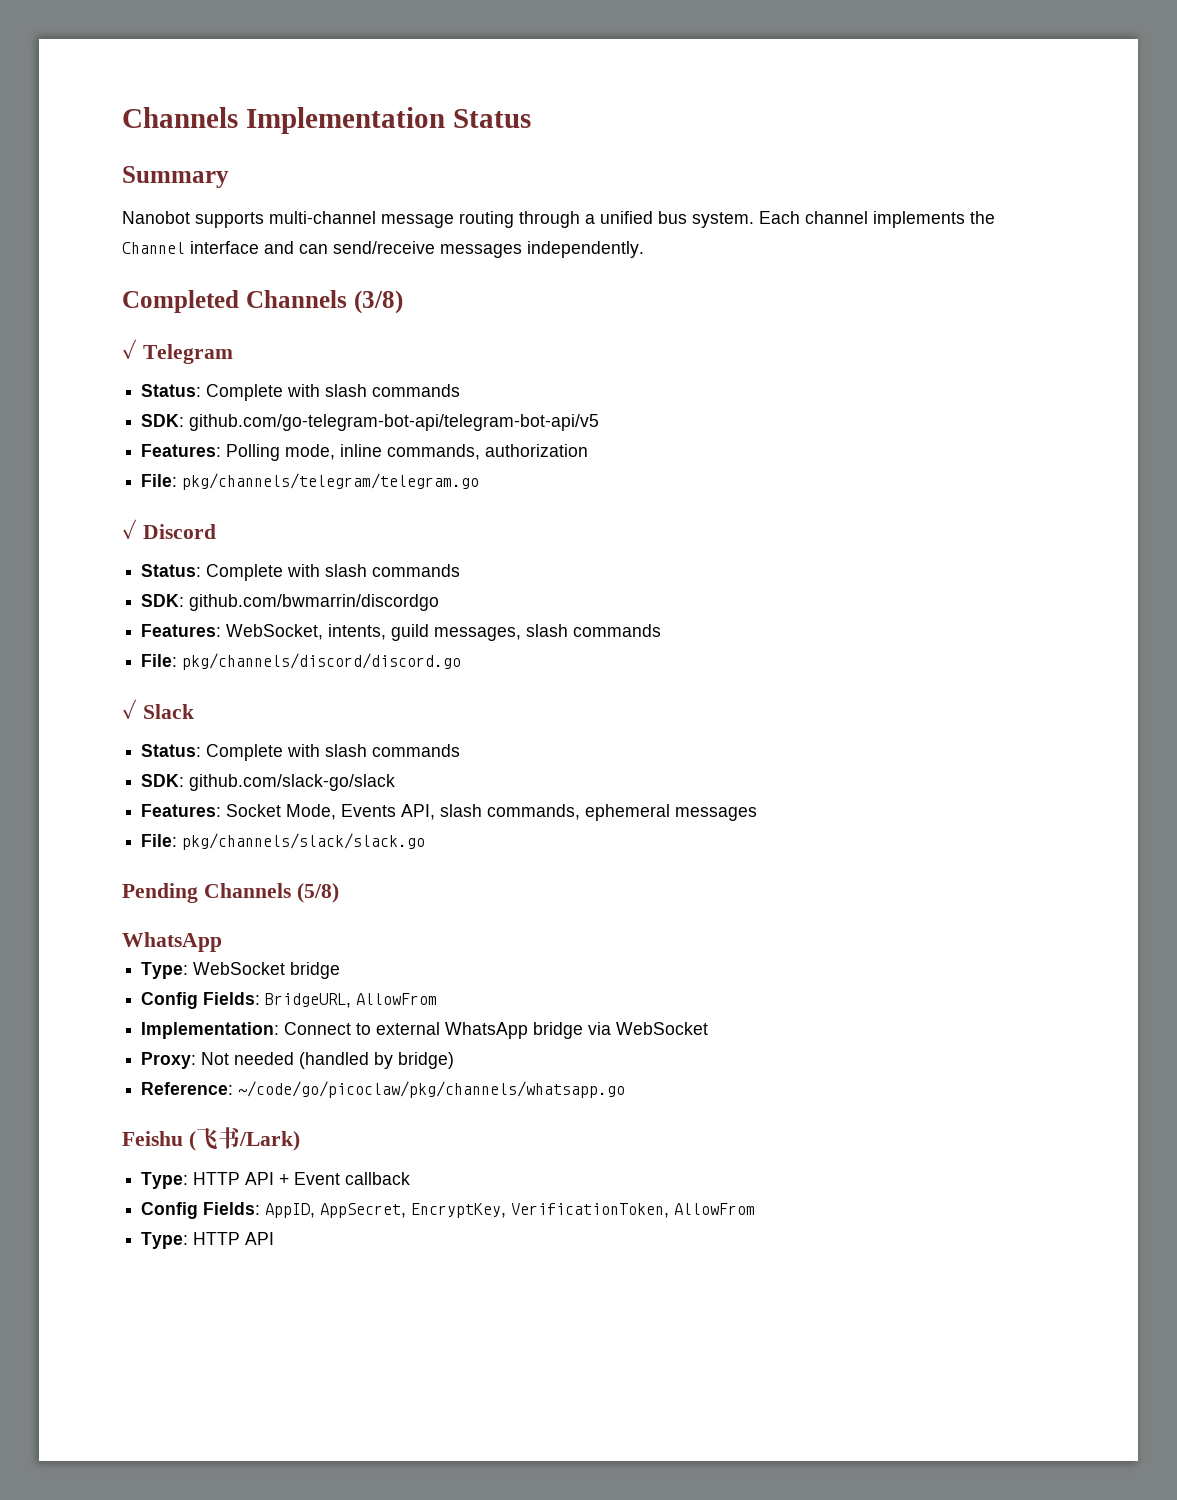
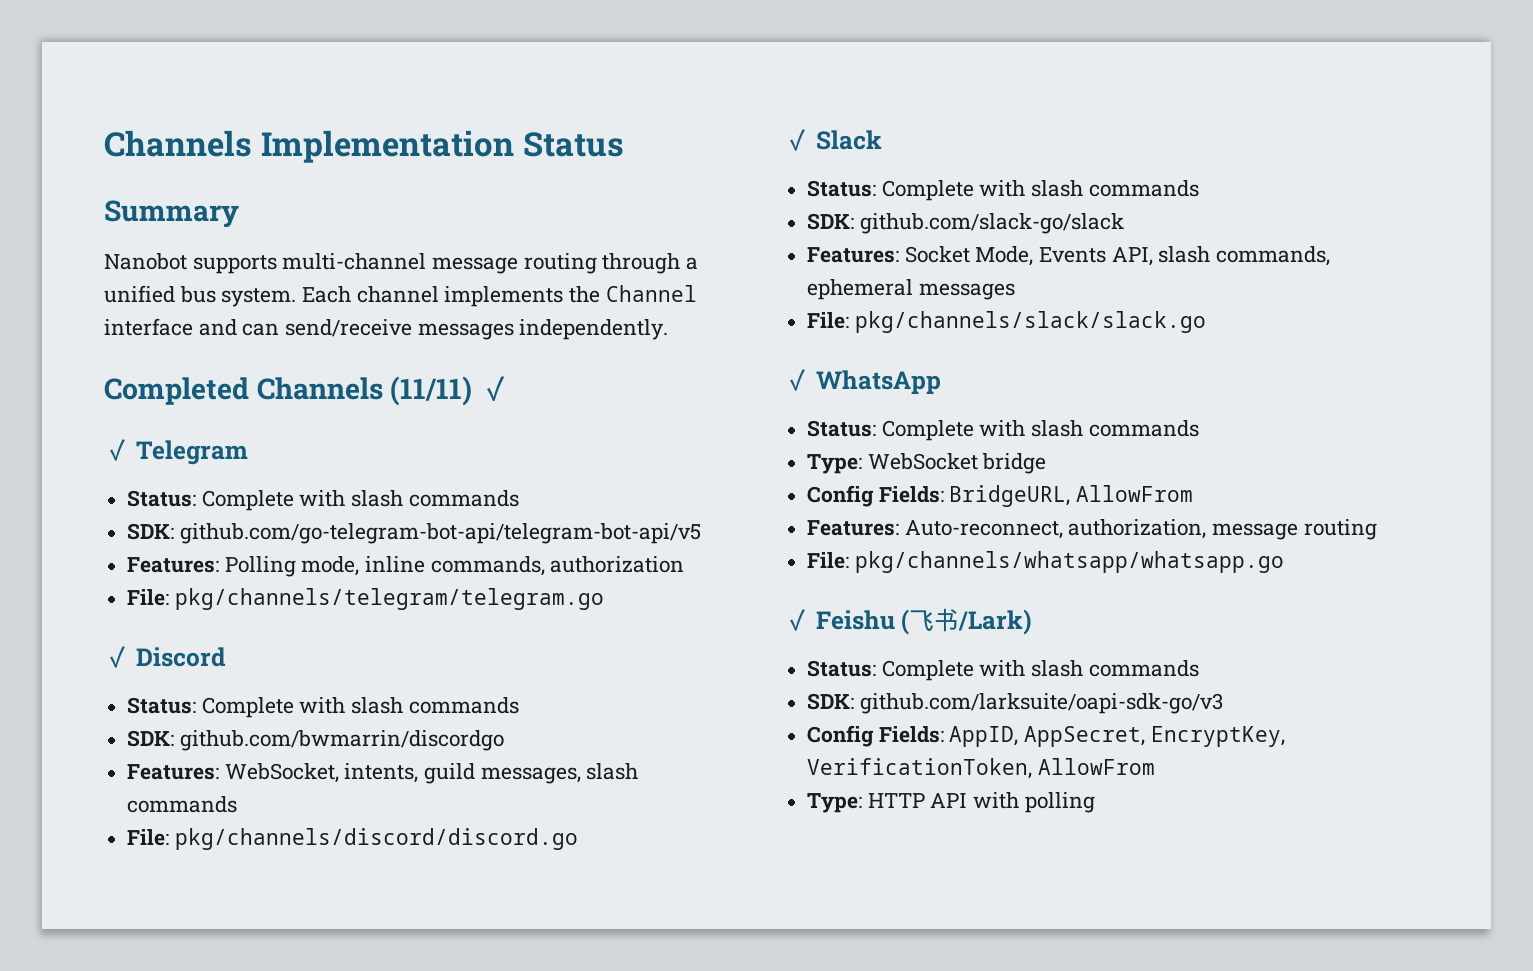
- Completed Channels (3/8)
+ Completed Channels (11/11) ✓
- Pending Channels (5/8)
- WhatsApp
+ ✓ WhatsApp
+ Status: Complete with slash commands
- Implementation: Connect to external WhatsApp bridge via WebSocket
- Proxy: Not needed (handled by bridge)
- Reference: ~/code/go/picoclaw/pkg/channels/whatsapp.go
- Feishu (飞书/Lark)
- Type: HTTP API + Event callback
+ Features: Auto-reconnect, authorization, message routing
+ File: pkg/channels/whatsapp/whatsapp.go
+ ✓ Feishu (飞书/Lark)
+ Status: Complete with slash commands
+ SDK: github.com/larksuite/oapi-sdk-go/v3
  Config Fields: AppID, AppSecret, EncryptKey, VerificationToken, AllowFrom
- Type: HTTP API
+ Type: HTTP API with polling

